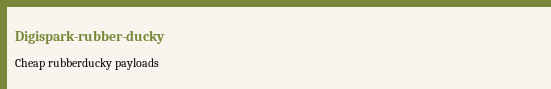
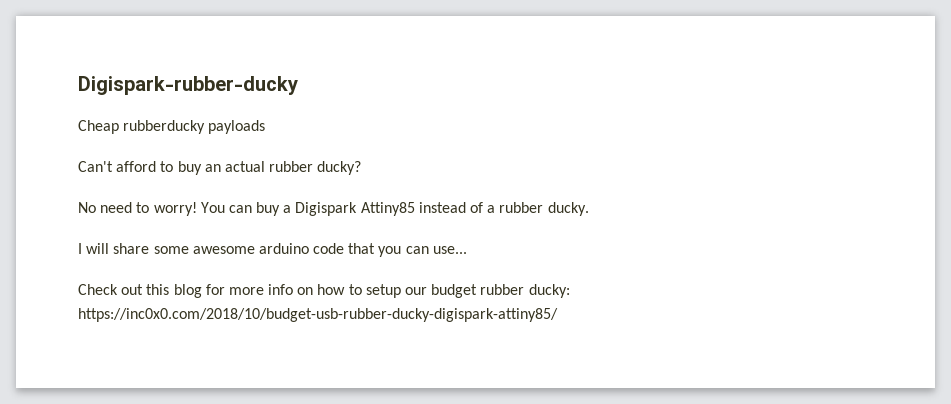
+ Can't afford to buy an actual rubber ducky?
+ No need to worry! You can buy a Digispark Attiny85 instead of a rubber ducky.
+ I will share some awesome arduino code that you can use...
+ Check out this blog for more info on how to setup our budget rubber ducky: https://inc0x0.com/2018/10/budget-usb-rubber-ducky-digispark-attiny85/

